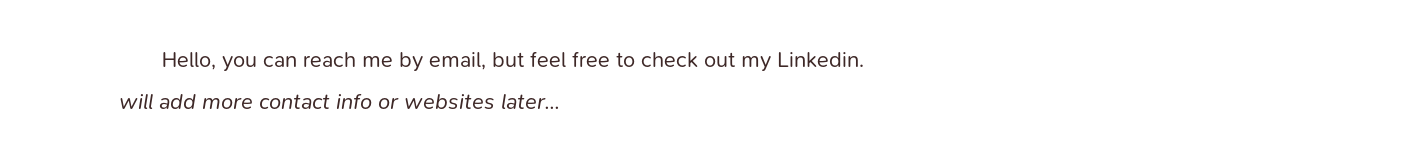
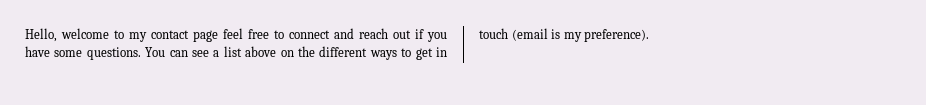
- Hello, you can reach me by email, but feel free to check out my Linkedin.
- will add more contact info or websites later...
+ Hello, welcome to my contact page feel free to connect and reach out if you have some questions. You can see a list above on the different ways to get in touch (email is my preference).

